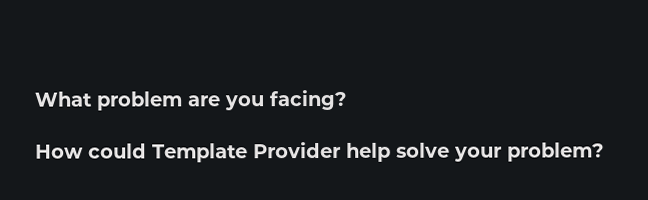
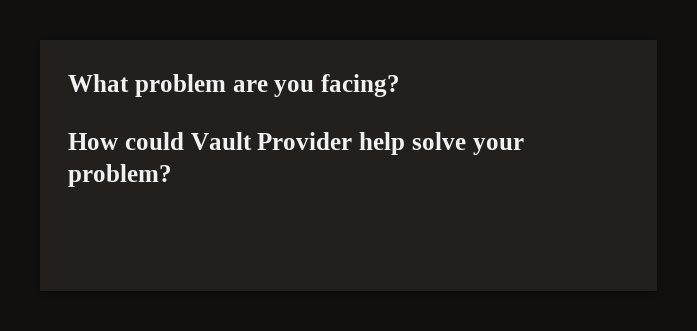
- How could Template Provider help solve your problem?
+ How could Vault Provider help solve your problem?

